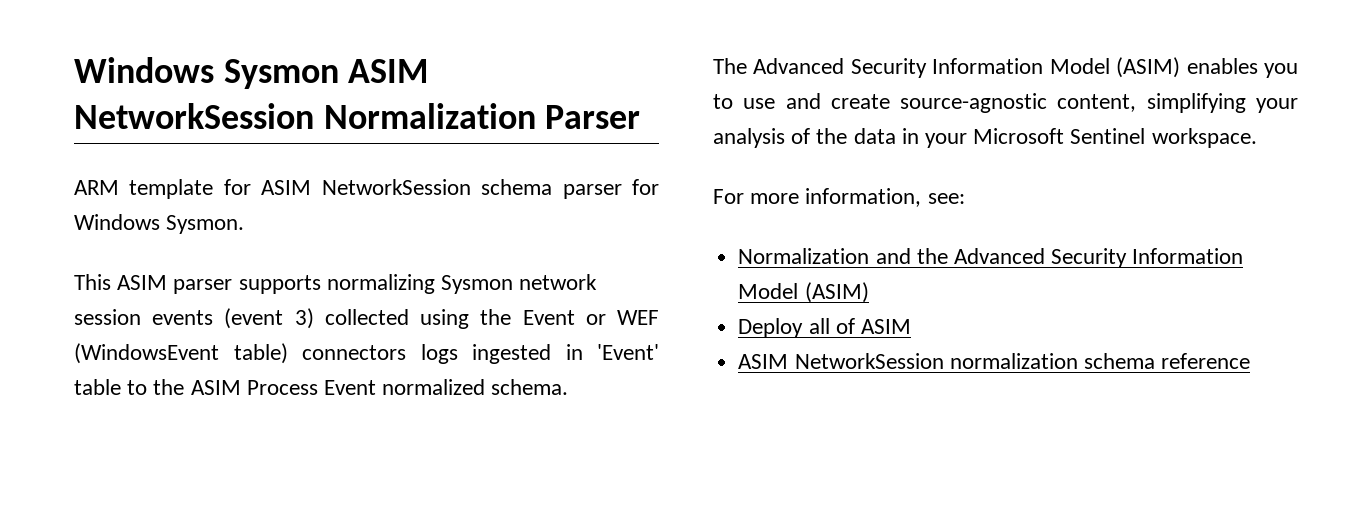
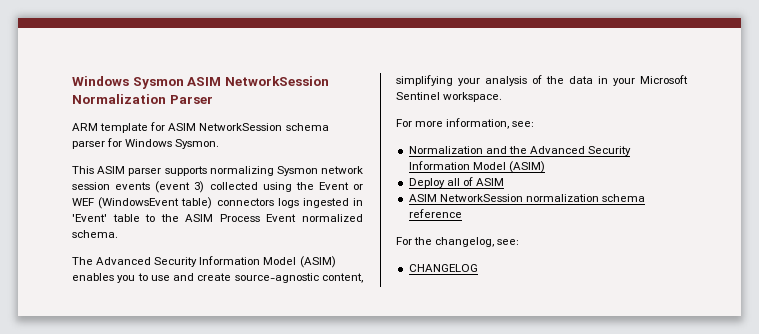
+ For the changelog, see:
+ CHANGELOG

